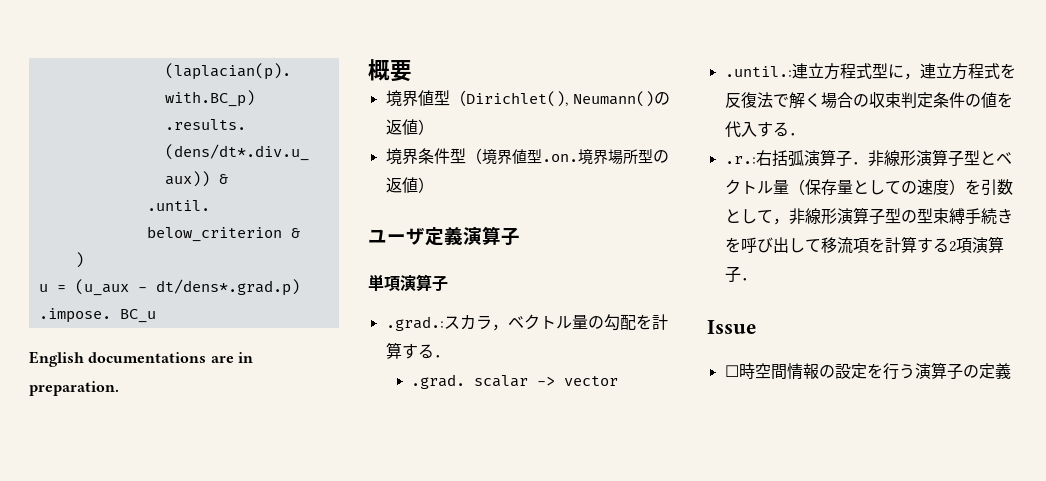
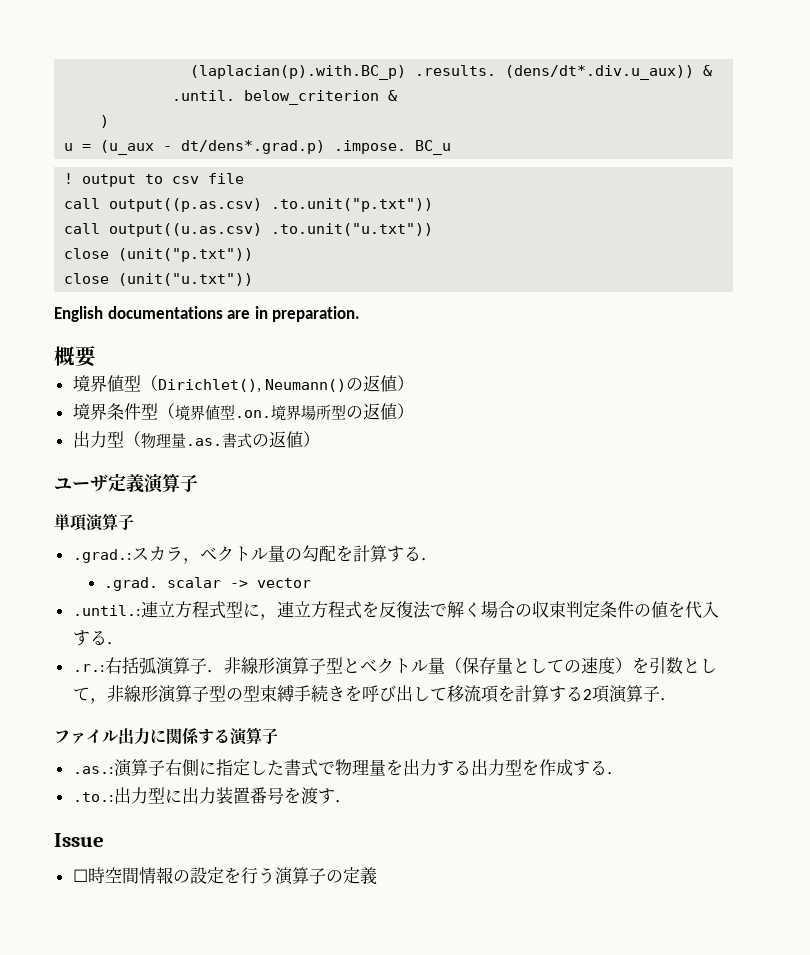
+ ! output to csv file
+ call output((p.as.csv) .to.unit("p.txt"))
+ call output((u.as.csv) .to.unit("u.txt"))
+ close (unit("p.txt"))
+ close (unit("u.txt"))
+ 出力型（物理量.as.書式の返値）
+ ファイル出力に関係する演算子
+ .as.:演算子右側に指定した書式で物理量を出力する出力型を作成する．
+ .to.:出力型に出力装置番号を渡す．

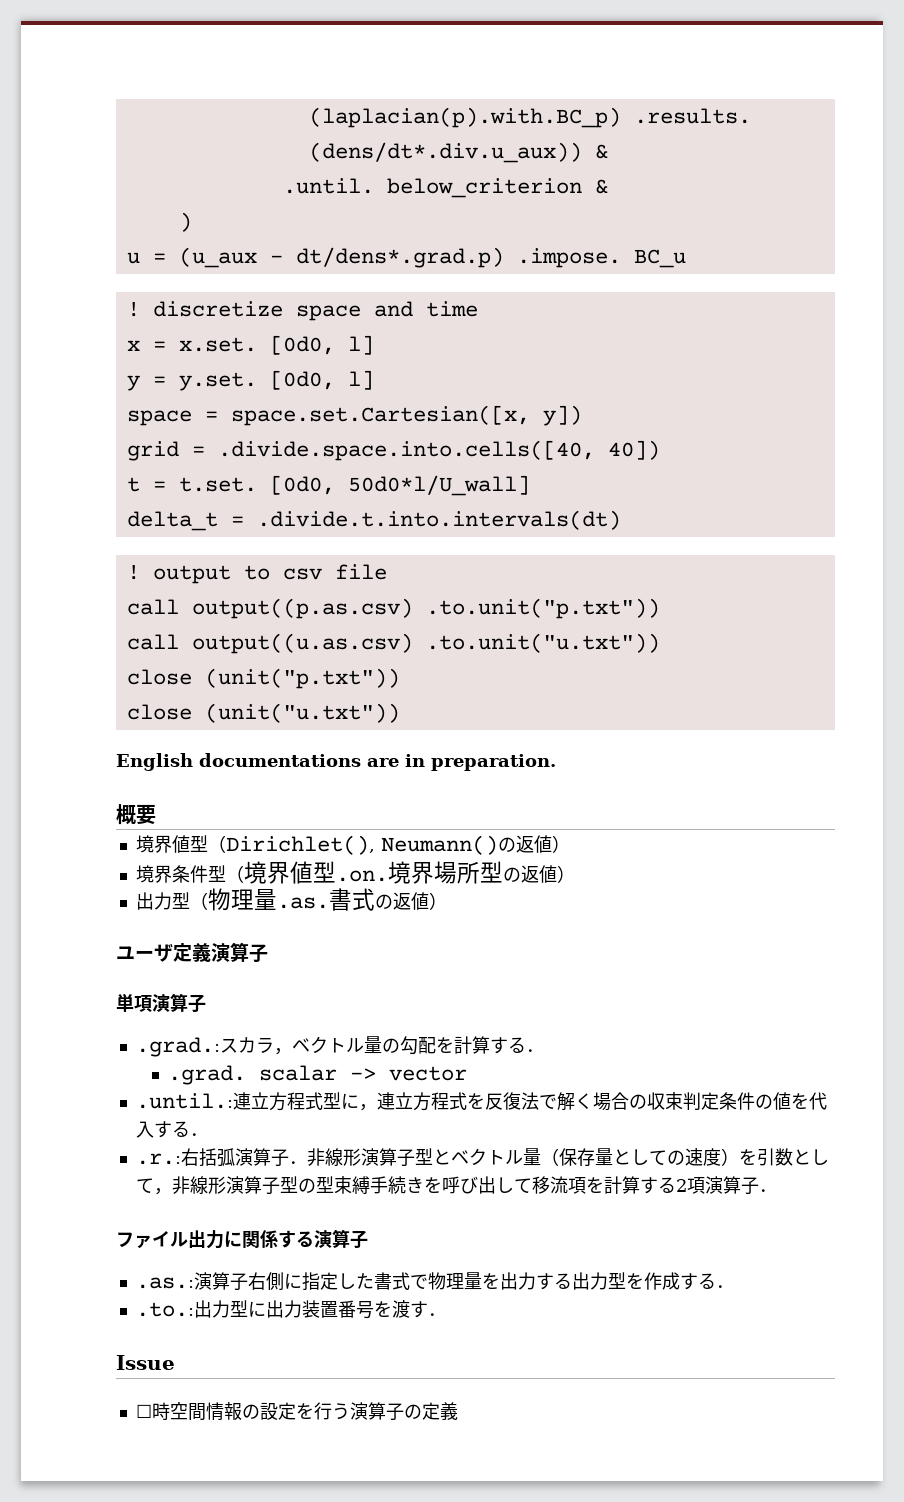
+ ! discretize space and time
+ x = x.set. [0d0, l]
+ y = y.set. [0d0, l]
+ space = space.set.Cartesian([x, y])
+ grid = .divide.space.into.cells([40, 40])
+ t = t.set. [0d0, 50d0*l/U_wall]
+ delta_t = .divide.t.into.intervals(dt)

